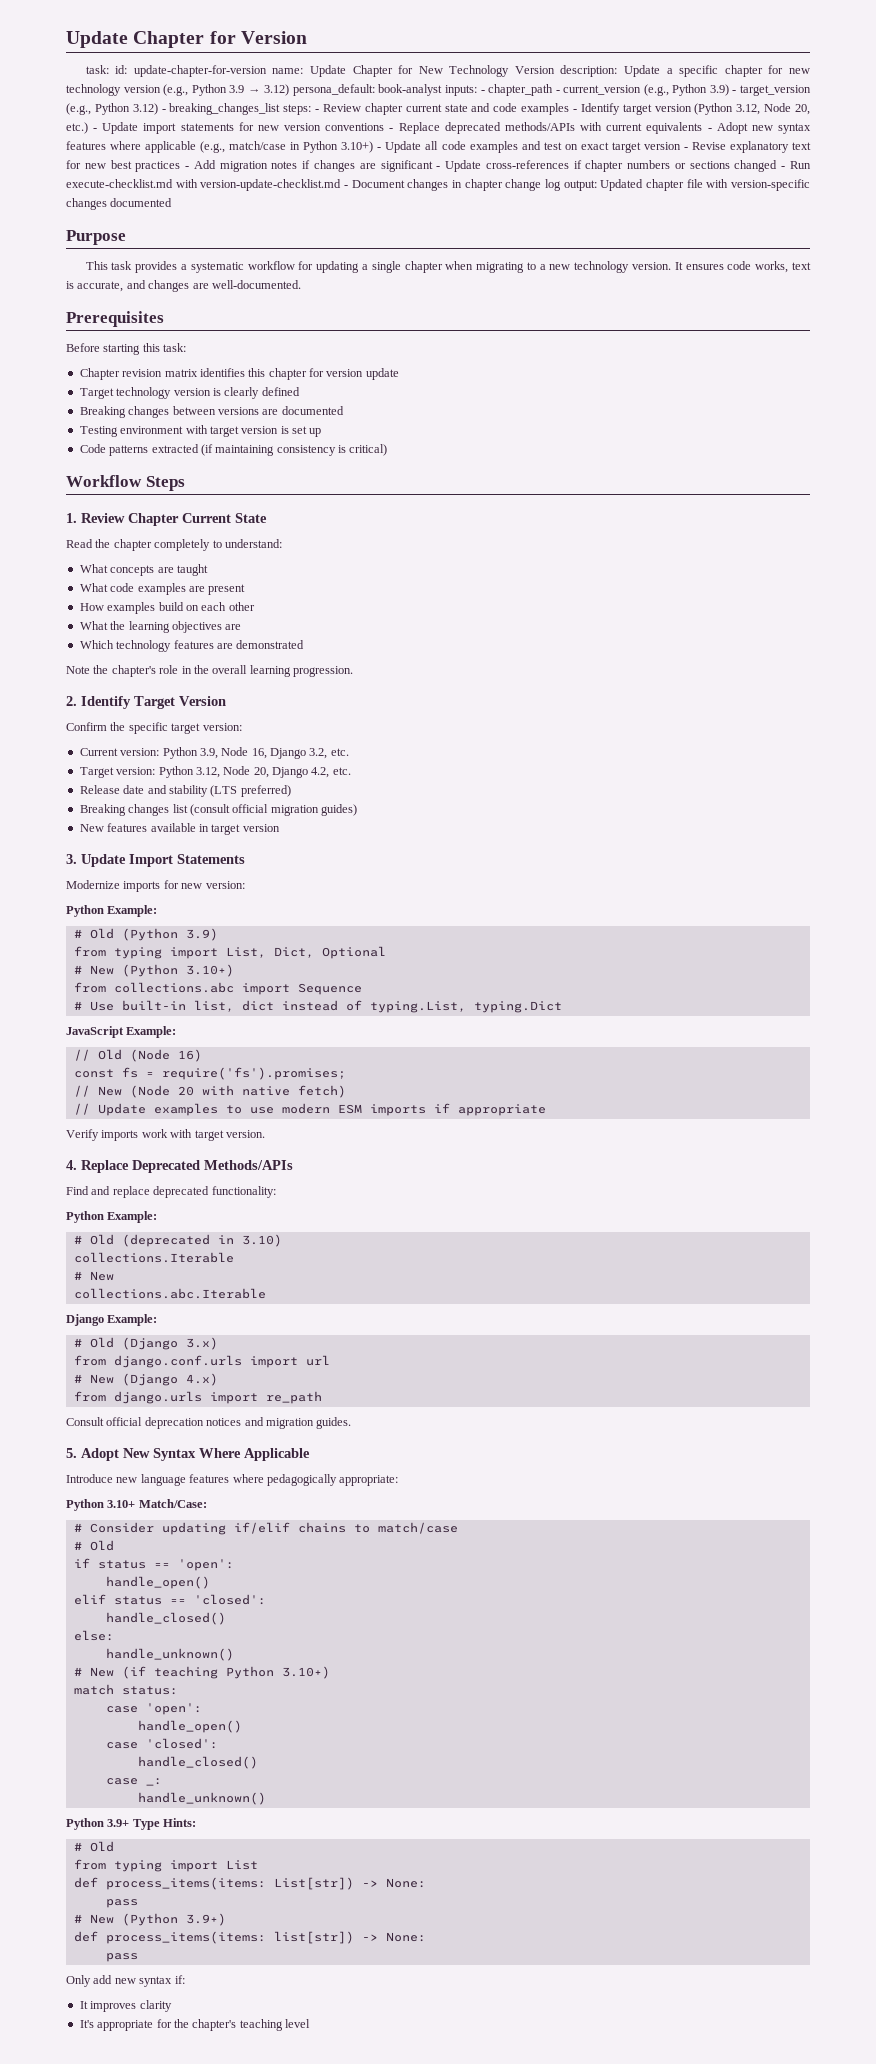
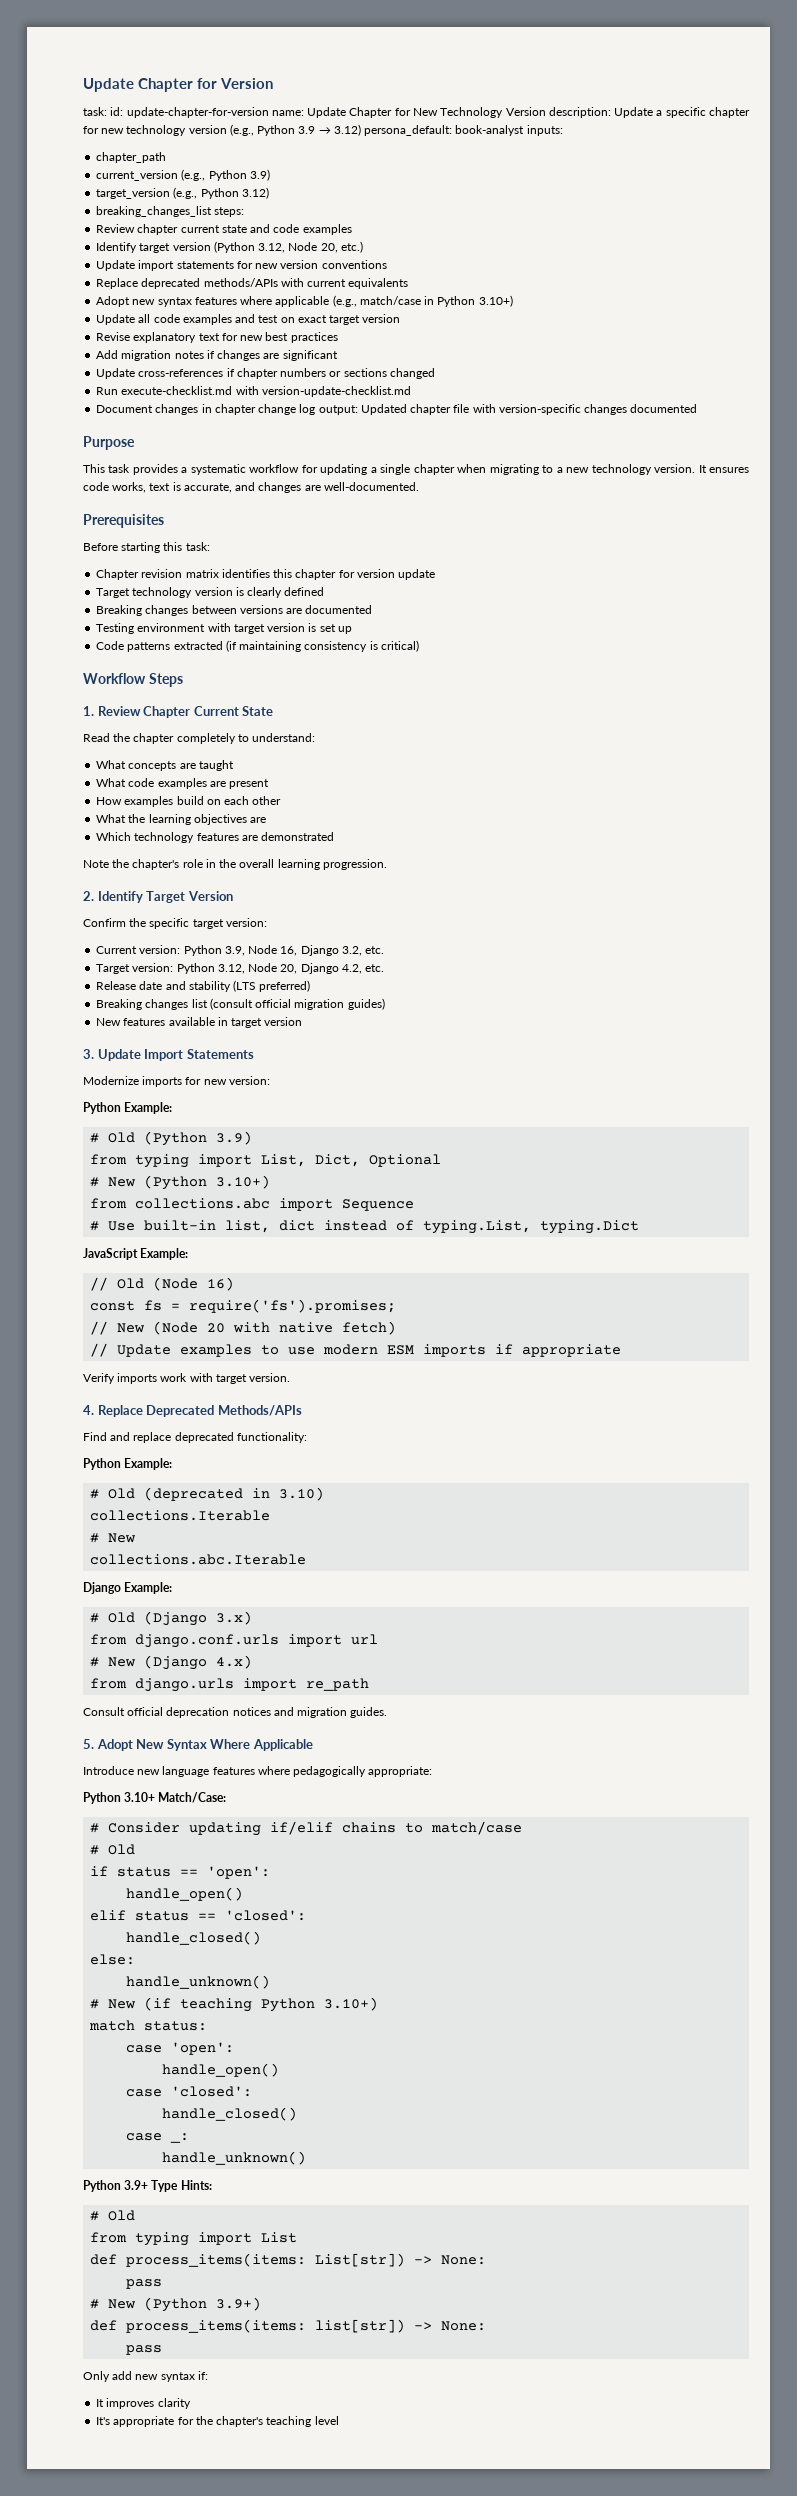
- book-analyst inputs: - chapter_path - current_version (e.g., Python 3.9) - target_version (e.g., Python 3.12) - breaking_changes_list steps: - Review chapter current state and code examples - Identify target version (Python 3.12, Node 20, etc.) - Update import statements for new version conventions - Replace deprecated methods/APIs with current equivalents - Adopt new syntax features where applicable (e.g., match/case in Python 3.10+) - Update all code examples and test on exact target version - Revise explanatory text for new best practices - Add migration notes if changes are significant - Update cross-references if chapter numbers or sections changed - Run execute-checklist.md with version-update-checklist.md - Document changes in chapter change log output:
+ book-analyst inputs:
+ chapter_path
+ current_version (e.g., Python 3.9)
+ target_version (e.g., Python 3.12)
+ breaking_changes_list steps:
+ Review chapter current state and code examples
+ Identify target version (Python 3.12, Node 20, etc.)
+ Update import statements for new version conventions
+ Replace deprecated methods/APIs with current equivalents
+ Adopt new syntax features where applicable (e.g., match/case in Python 3.10+)
+ Update all code examples and test on exact target version
+ Revise explanatory text for new best practices
+ Add migration notes if changes are significant
+ Update cross-references if chapter numbers or sections changed
+ Run execute-checklist.md with version-update-checklist.md
+ Document changes in chapter change log output:

